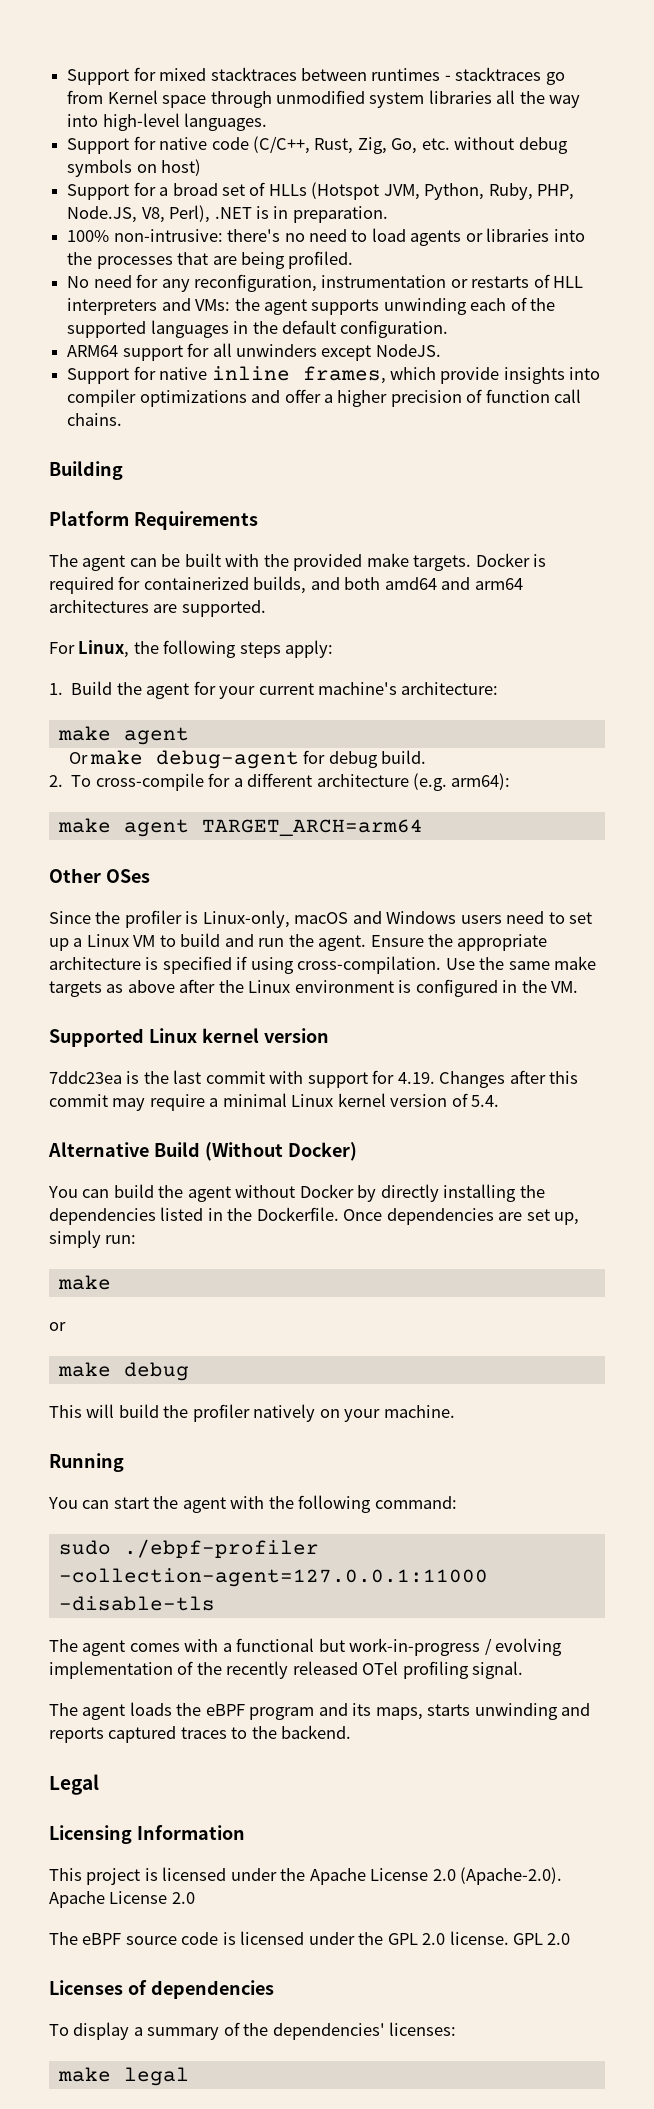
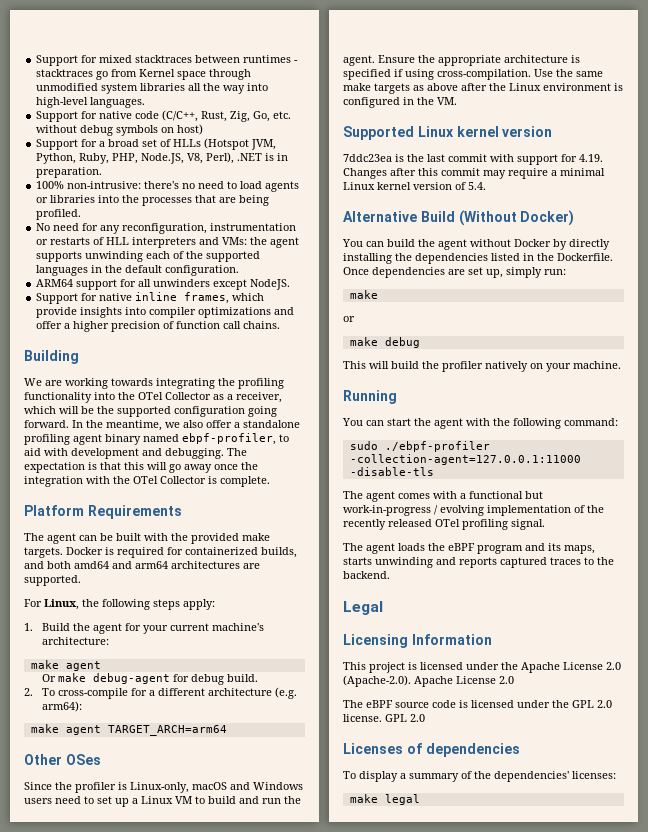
+ We are working towards integrating the profiling functionality into the OTel Collector as a receiver, which will be the supported configuration going forward. In the meantime, we also offer a standalone profiling agent binary named ebpf-profiler, to aid with development and debugging. The expectation is that this will go away once the integration with the OTel Collector is complete.

